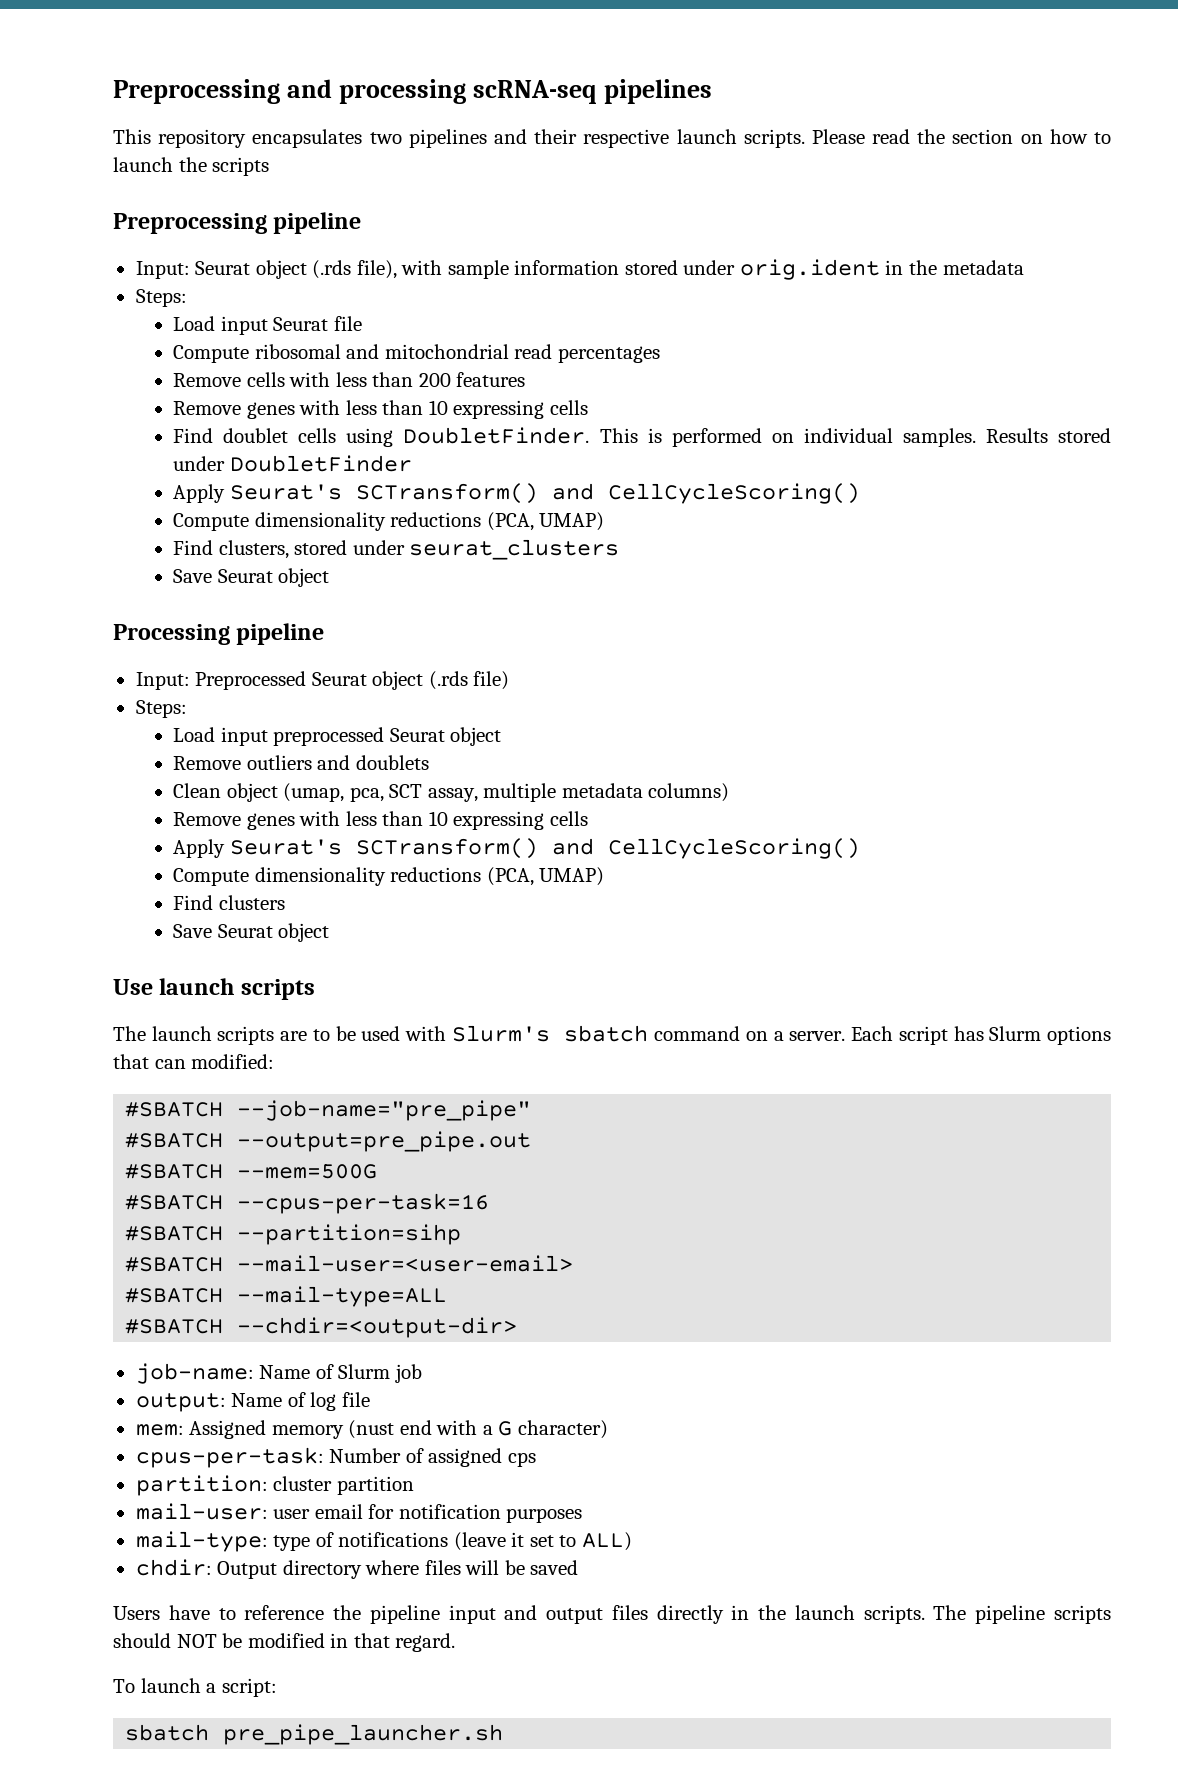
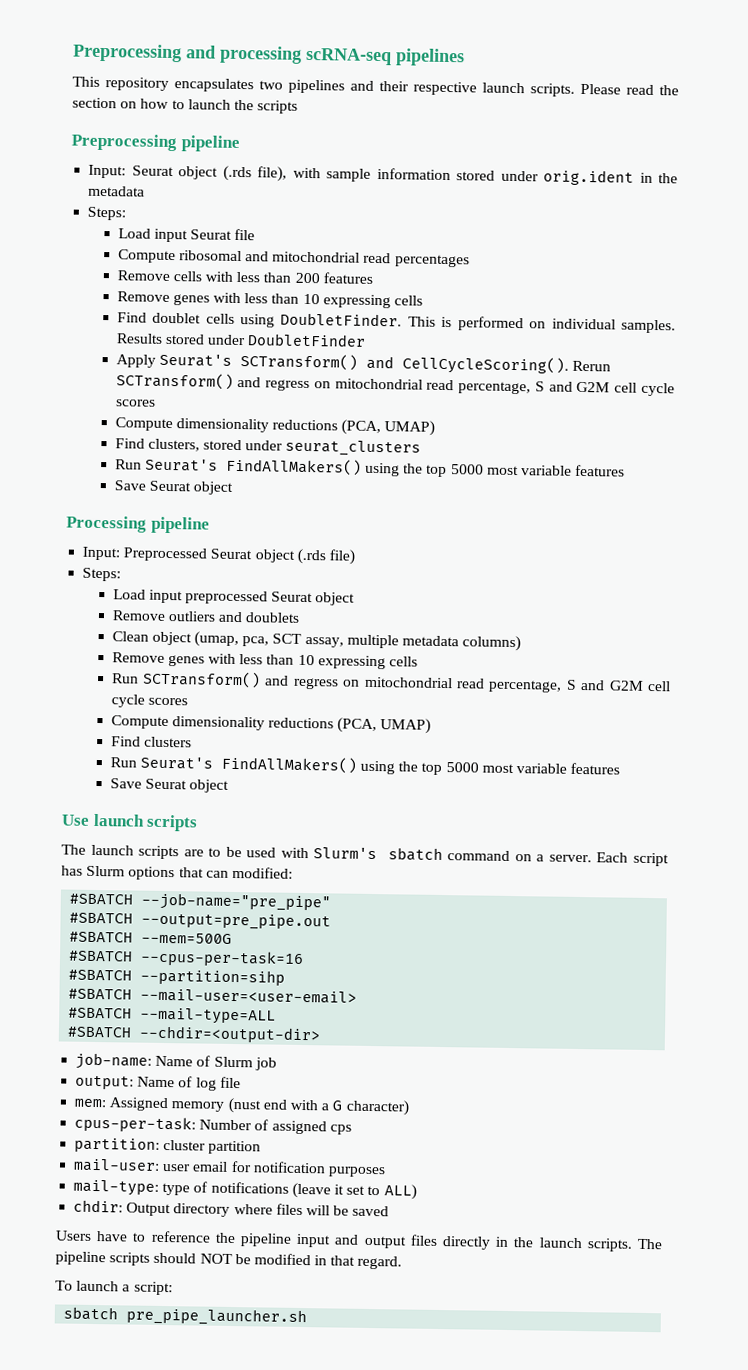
  Results stored under DoubletFinder
- Apply Seurat's SCTransform() and CellCycleScoring()
+ Apply Seurat's SCTransform() and CellCycleScoring(). Rerun SCTransform() and regress on mitochondrial read percentage, S and G2M cell cycle scores
  Find clusters, stored under seurat_clusters
+ Run Seurat's FindAllMakers() using the top 5000 most variable features
  Clean object (umap, pca, SCT assay, multiple metadata columns)
  Remove genes with less than 10 expressing cells
- Apply Seurat's SCTransform() and CellCycleScoring()
+ Run SCTransform() and regress on mitochondrial read percentage, S and G2M cell cycle scores
  Find clusters
+ Run Seurat's FindAllMakers() using the top 5000 most variable features

